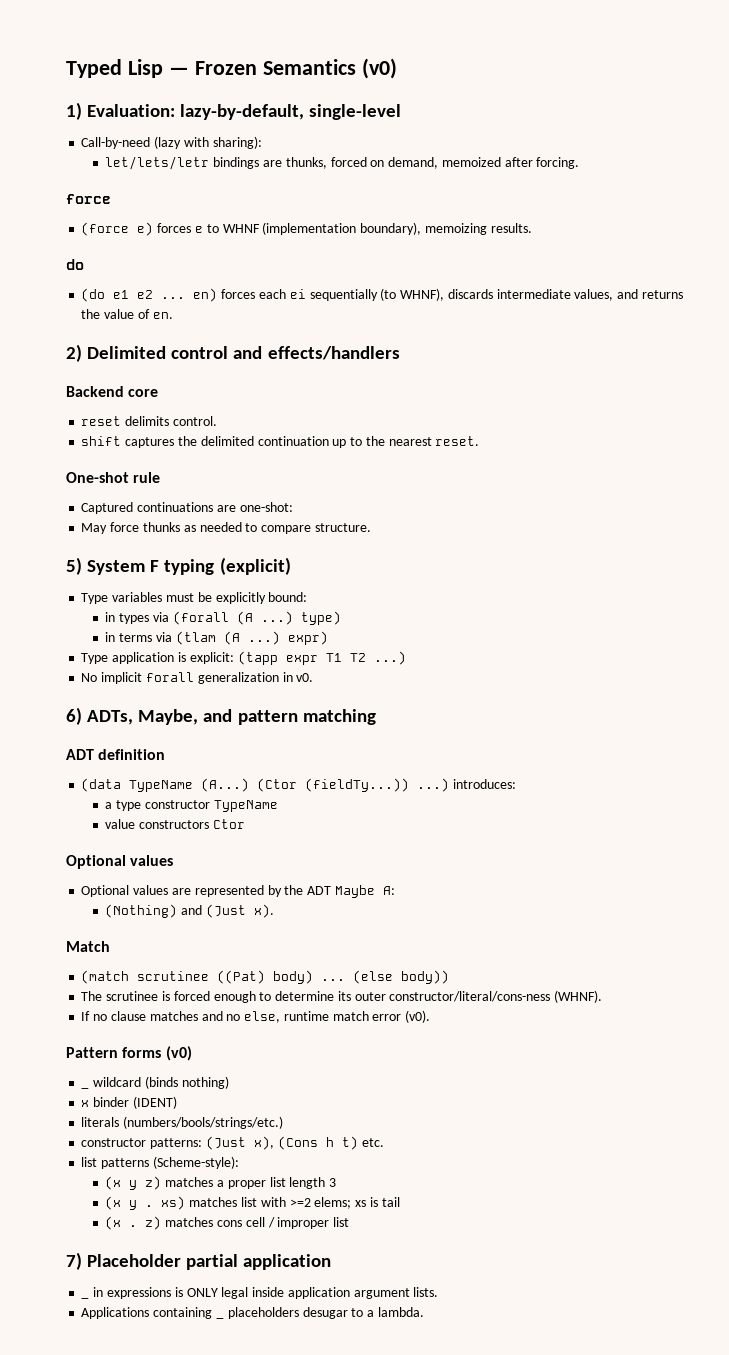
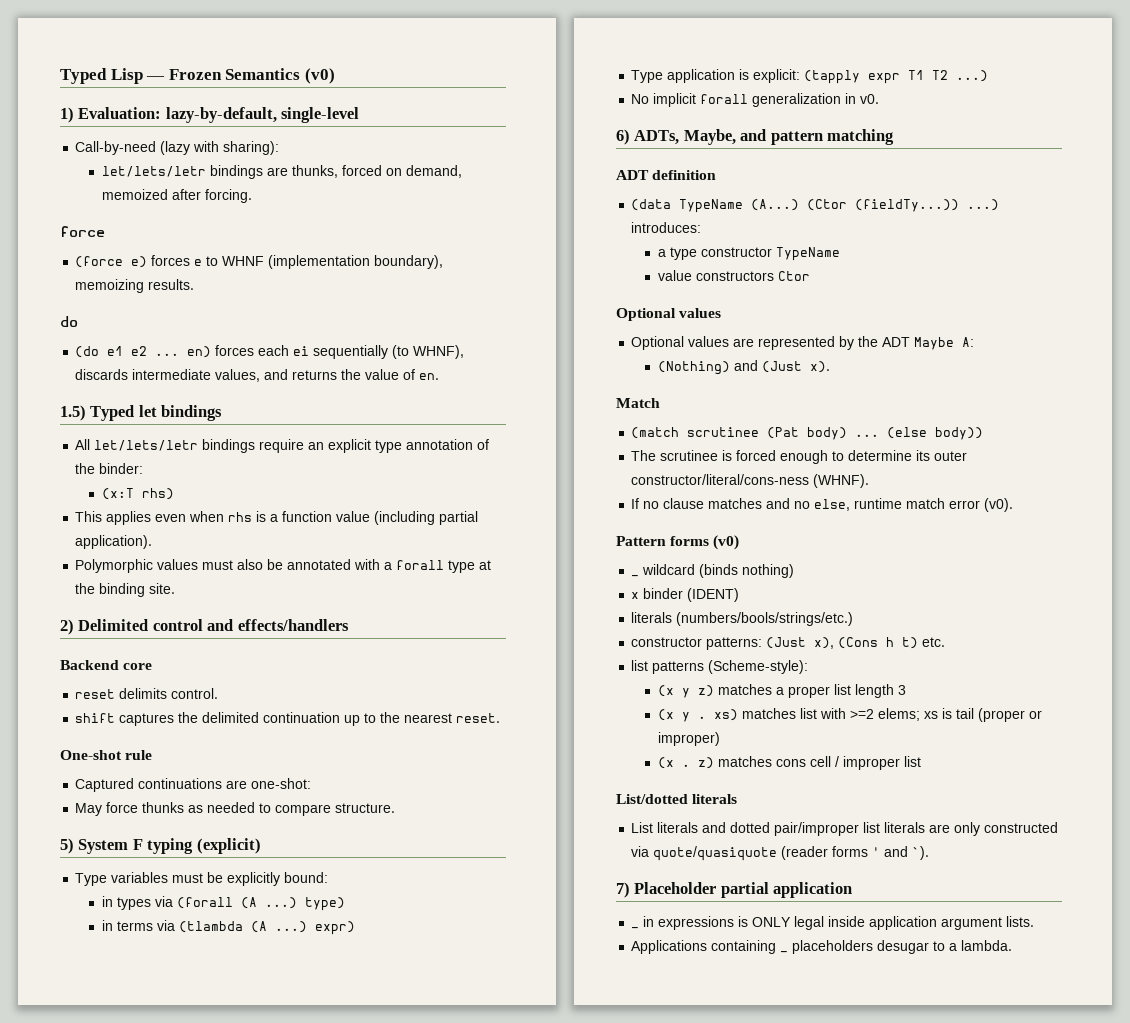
+ 1.5) Typed let bindings
+ All let/lets/letr bindings require an explicit type annotation of the binder:
+ (x:T rhs)
+ This applies even when rhs is a function value (including partial application).
+ Polymorphic values must also be annotated with a forall type at the binding site.
- in terms via (tlam (A ...) expr)
+ in terms via (tlambda (A ...) expr)
- Type application is explicit: (tapp expr T1 T2 ...)
+ Type application is explicit: (tapply expr T1 T2 ...)
- (match scrutinee ((Pat) body) ...
+ (match scrutinee (Pat body) ...
- (x y . xs) matches list with >=2 elems; xs is tail
+ (x y . xs) matches list with >=2 elems; xs is tail (proper or improper)
+ List/dotted literals
+ List literals and dotted pair/improper list literals are only constructed via quote/quasiquote (reader forms ' and `).

